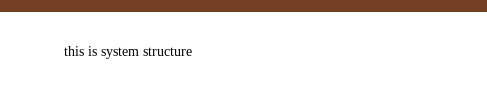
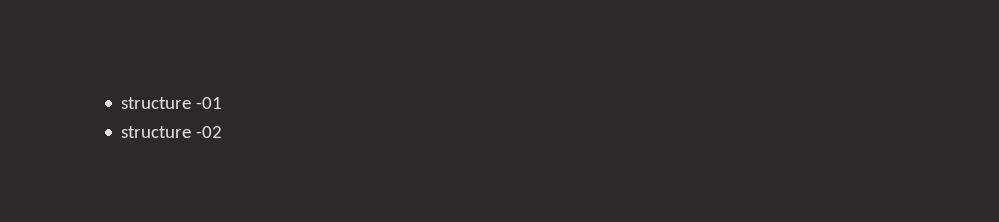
- this is system structure
+ structure -01
+ structure -02

